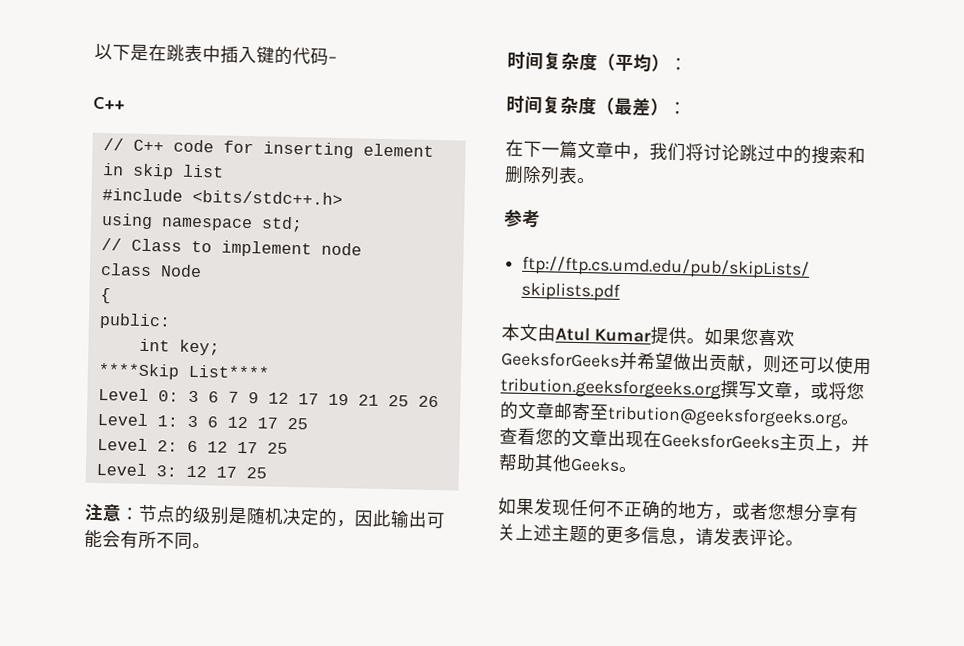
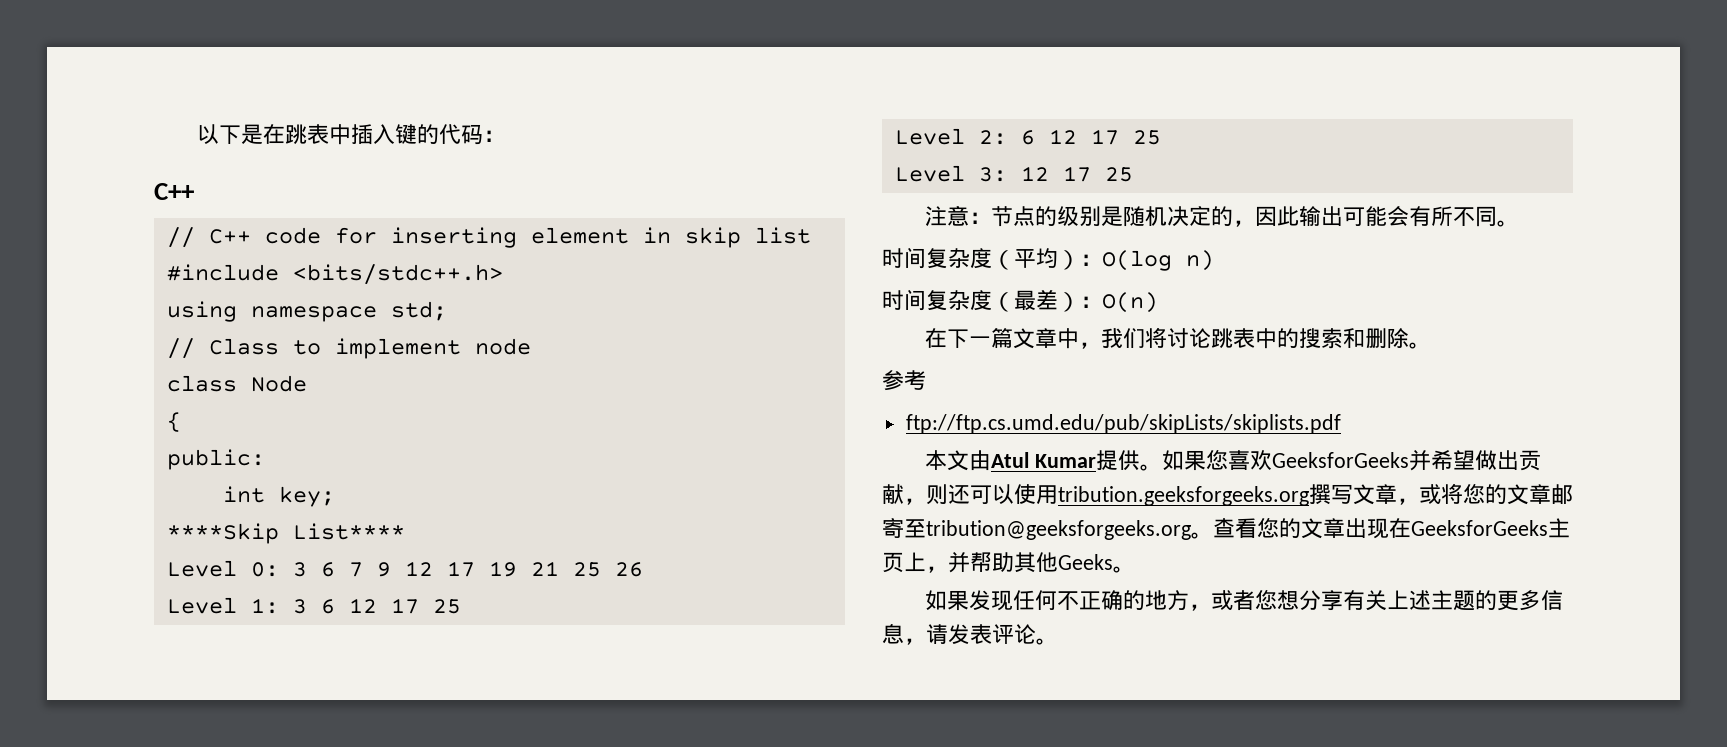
- 以下是在跳表中插入键的代码–
+ 以下是在跳表中插入键的代码：
- 时间复杂度（平均）：
+ 时间复杂度（平均）：O(log n)
- 时间复杂度（最差）：
+ 时间复杂度（最差）：O(n)
- 在下一篇文章中，我们将讨论跳过中的搜索和删除列表。
+ 在下一篇文章中，我们将讨论跳表中的搜索和删除。

